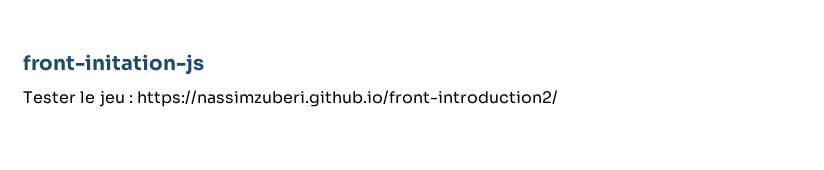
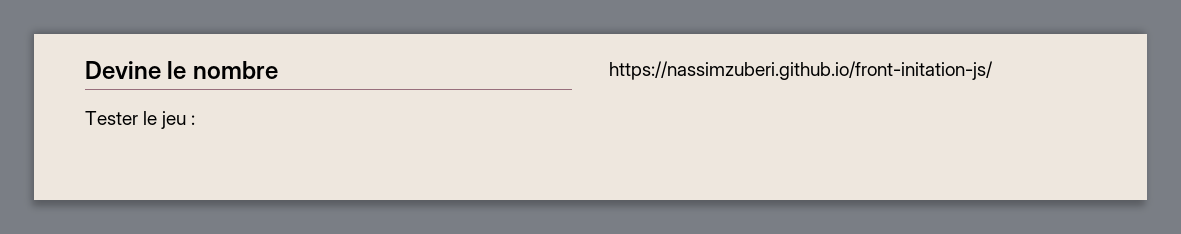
- front-initation-js
+ Devine le nombre
- Tester le jeu : https://nassimzuberi.github.io/front-introduction2/
+ Tester le jeu : https://nassimzuberi.github.io/front-initation-js/

